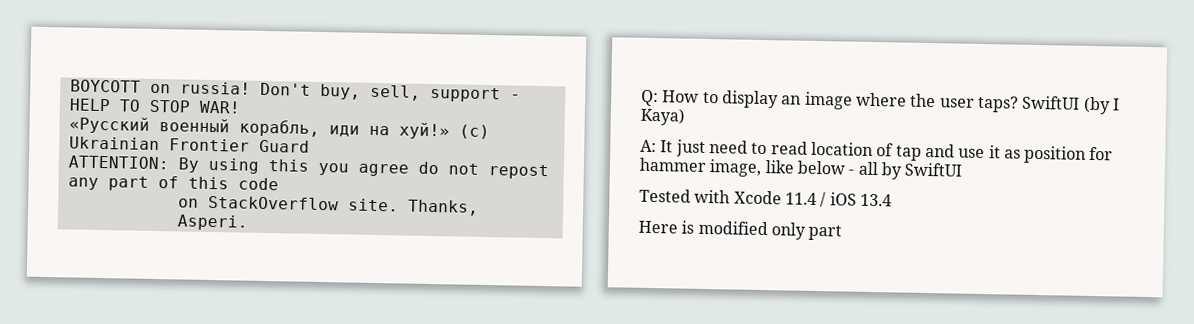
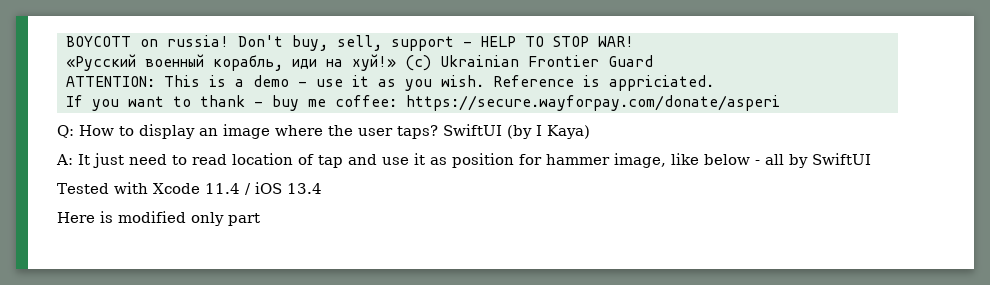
- ATTENTION: By using this you agree do not repost any part of this code
- on StackOverflow site. Thanks, Asperi.
+ ATTENTION: This is a demo - use it as you wish. Reference is appriciated.
+ If you want to thank - buy me coffee: https://secure.wayforpay.com/donate/asperi

